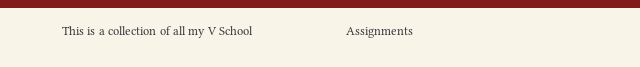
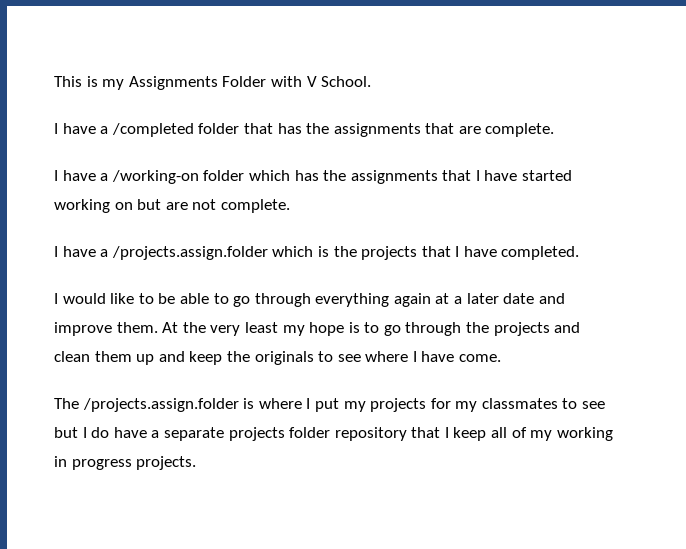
- This is a collection of all my V School Assignments
+ This is my Assignments Folder with V School.
+ I have a /completed folder that has the assignments that are complete.
+ I have a /working-on folder which has the assignments that I have started working on but are not complete.
+ I have a /projects.assign.folder which is the projects that I have completed.
+ I would like to be able to go through everything again at a later date and improve them. At the very least my hope is to go through the projects and clean them up and keep the originals to see where I have come.
+ The /projects.assign.folder is where I put my projects for my classmates to see but I do have a separate projects folder repository that I keep all of my working in progress projects.

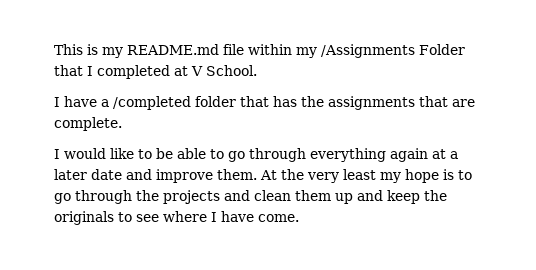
- This is my Assignments Folder with V School.
+ This is my README.md file within my /Assignments Folder that I completed at V School.
- I have a /working-on folder which has the assignments that I have started working on but are not complete.
- I have a /projects.assign.folder which is the projects that I have completed.
- The /projects.assign.folder is where I put my projects for my classmates to see but I do have a separate projects folder repository that I keep all of my working in progress projects.

